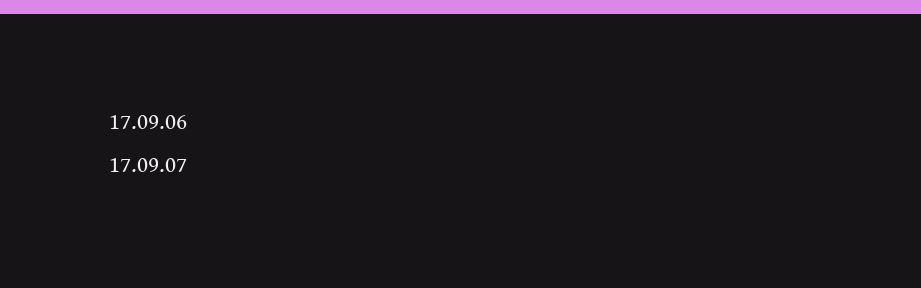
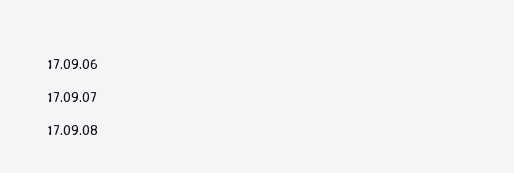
+ 17.09.08

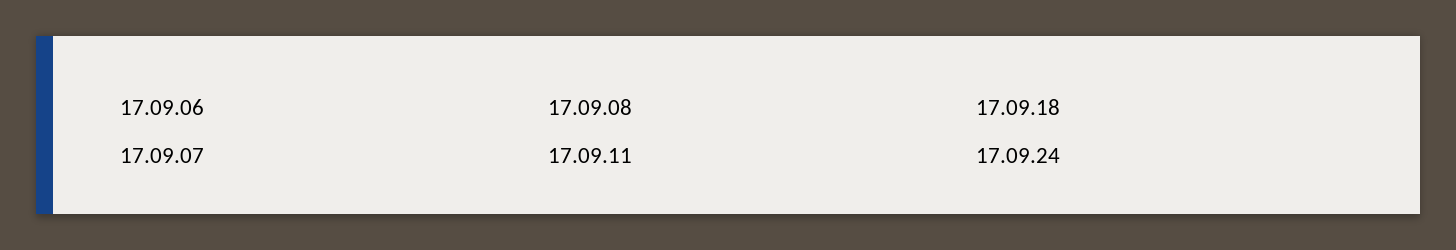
+ 17.09.11
+ 17.09.18
+ 17.09.24

